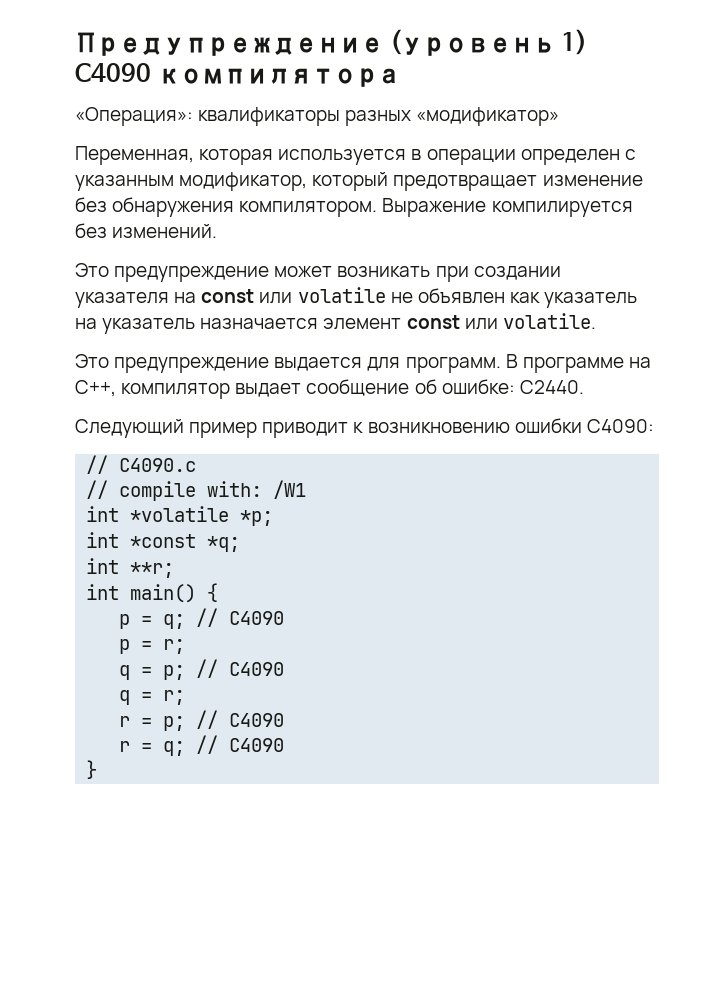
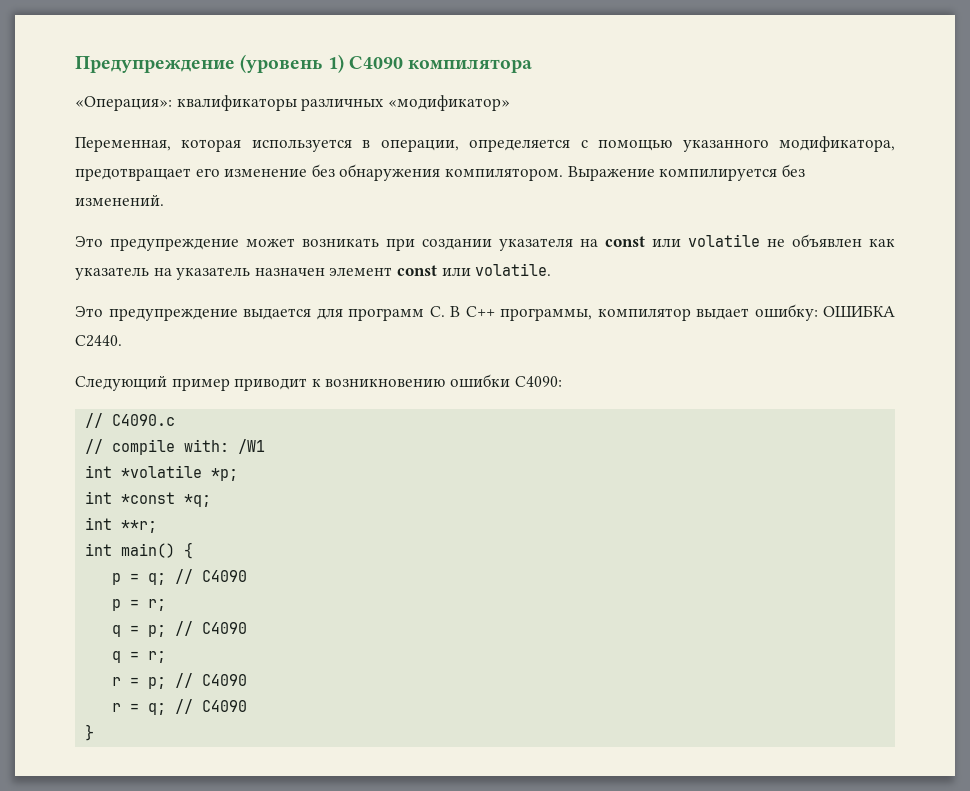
- «Операция»: квалификаторы разных «модификатор»
+ «Операция»: квалификаторы различных «модификатор»
- Переменная, которая используется в операции определен с указанным модификатор, который предотвращает изменение без обнаружения компилятором.
+ Переменная, которая используется в операции, определяется с помощью указанного модификатора, предотвращает его изменение без обнаружения компилятором.
- Это предупреждение может возникать при создании указателя на const или volatile не объявлен как указатель на указатель назначается элемент const или volatile.
+ Это предупреждение может возникать при создании указателя на const или volatile не объявлен как указатель на указатель назначен элемент const или volatile.
- Это предупреждение выдается для программ. В программе на C++, компилятор выдает сообщение об ошибке: C2440.
+ Это предупреждение выдается для программ C. В C++ программы, компилятор выдает ошибку: ОШИБКА C2440.

